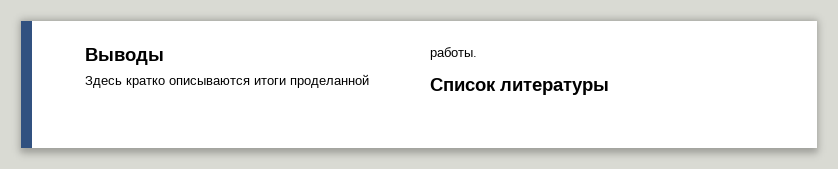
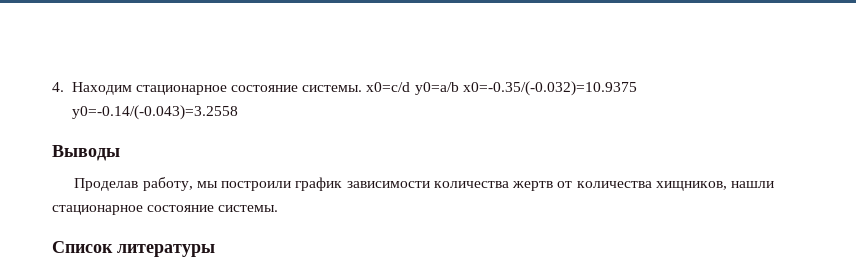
+ 4. Находим стационарное состояние системы. x0=c/d y0=a/b x0=-0.35/(-0.032)=10.9375 y0=-0.14/(-0.043)=3.2558
  Выводы
- Здесь кратко описываются итоги проделанной работы.
+ Проделав работу, мы построили график зависимости количества жертв от количества хищников, нашли стационарное состояние системы.

